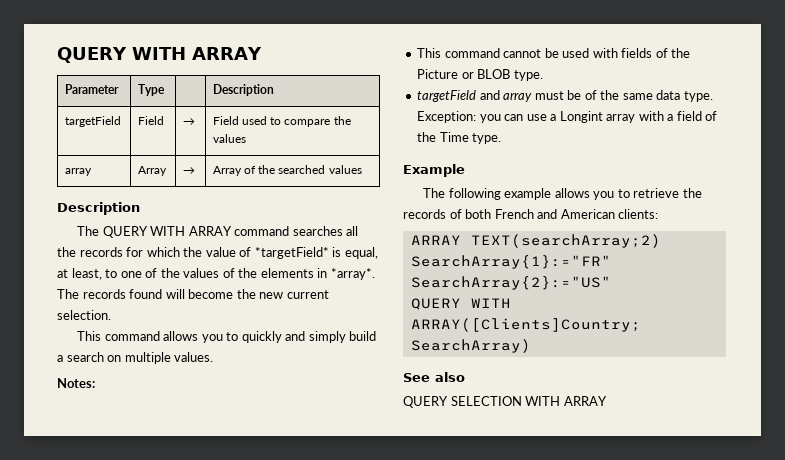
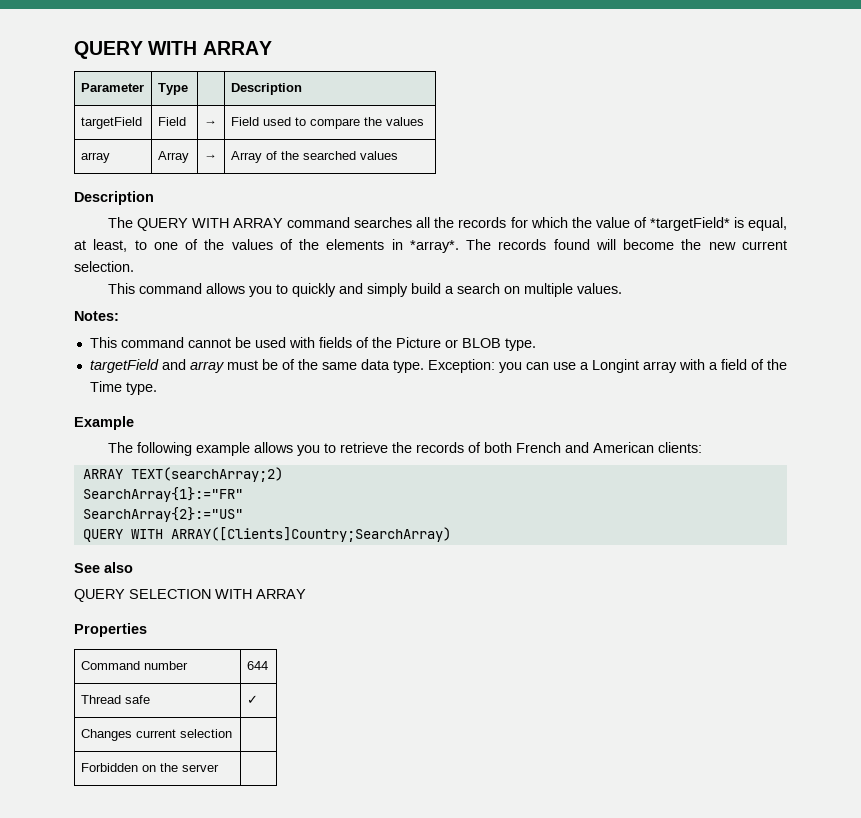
+ Properties
+ Command number | 644
+ Thread safe | ✓
+ Changes current selection |
+ Forbidden on the server |

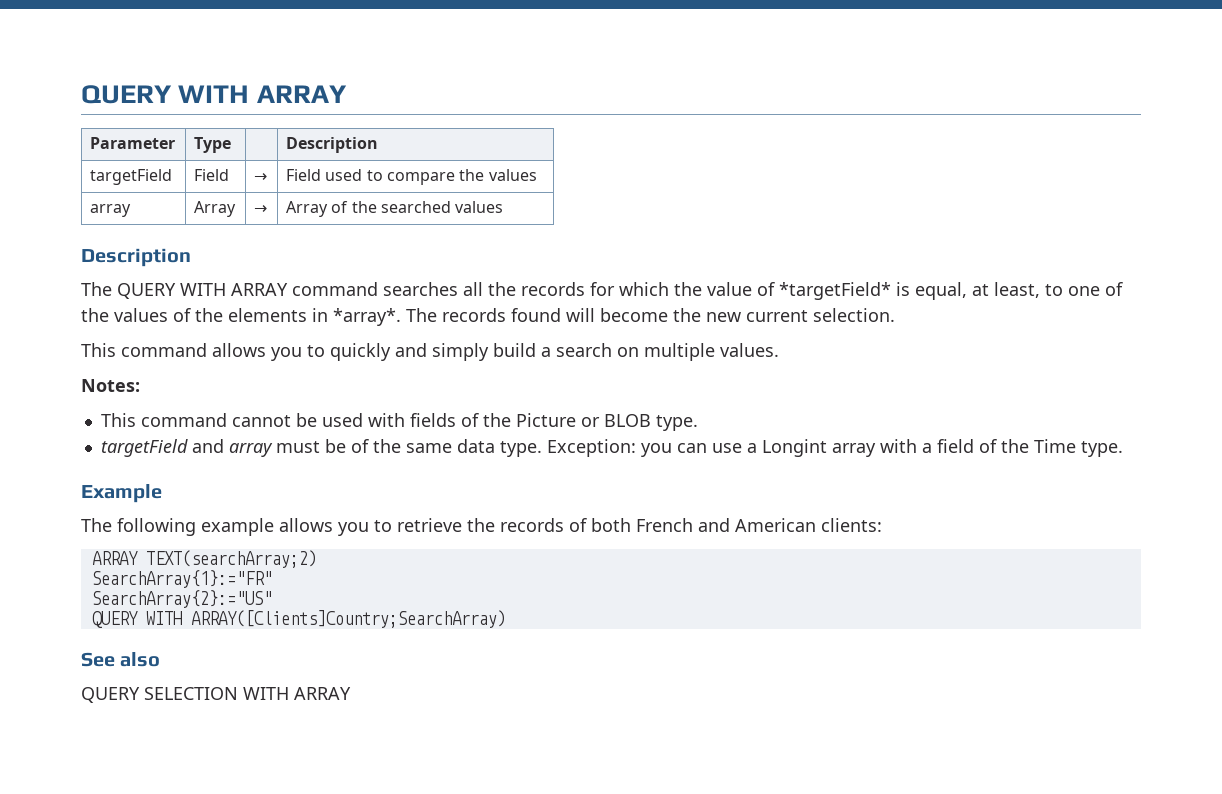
- Properties
- Command number | 644
- Thread safe | ✓
- Changes current selection |
- Forbidden on the server |

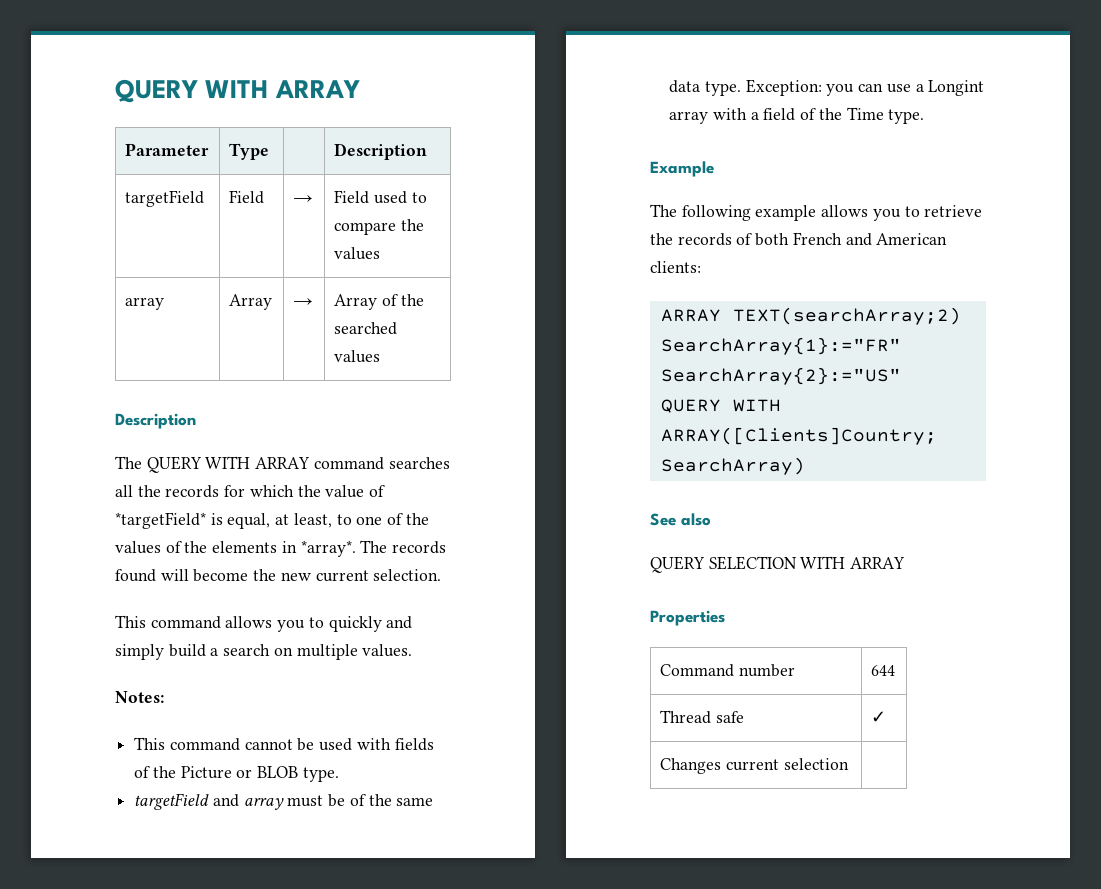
+ Properties
+ Command number | 644
+ Thread safe | ✓
+ Changes current selection |

